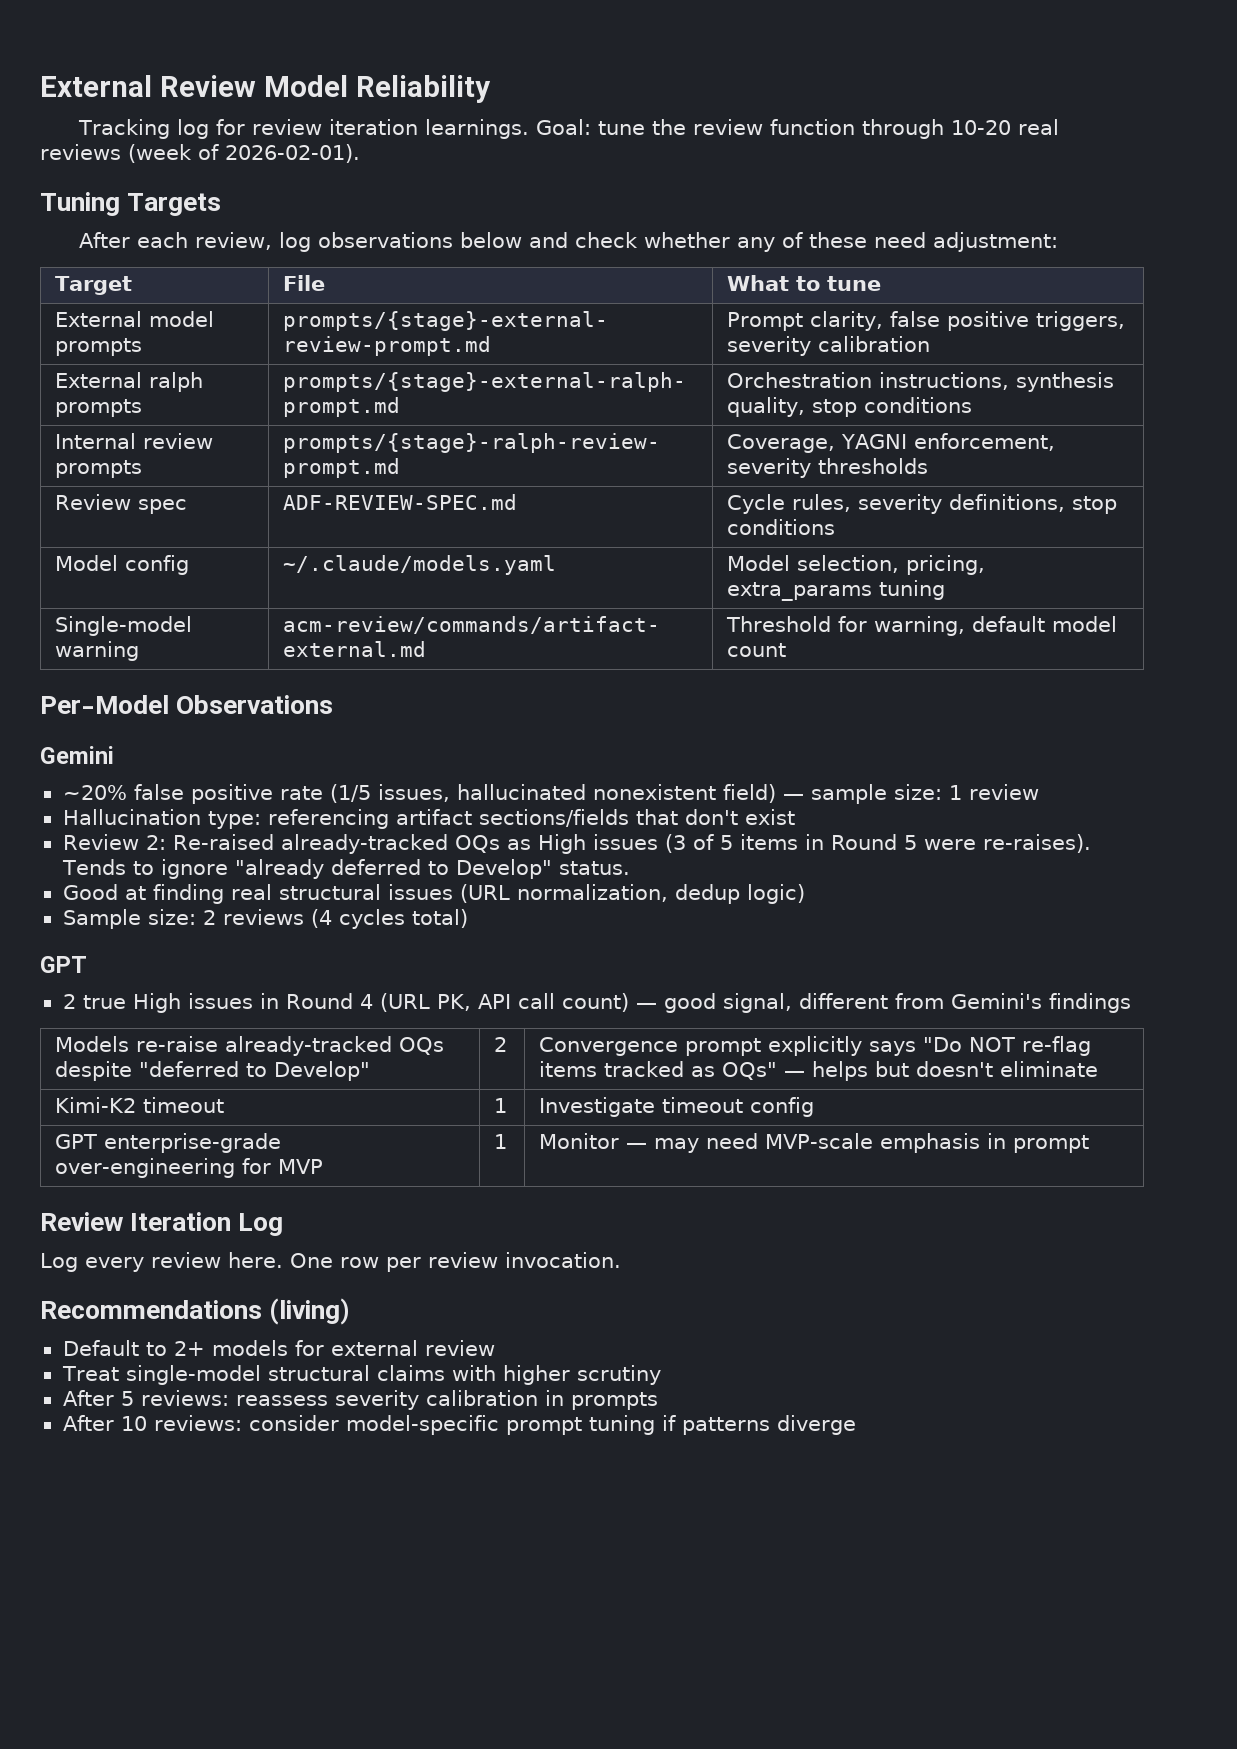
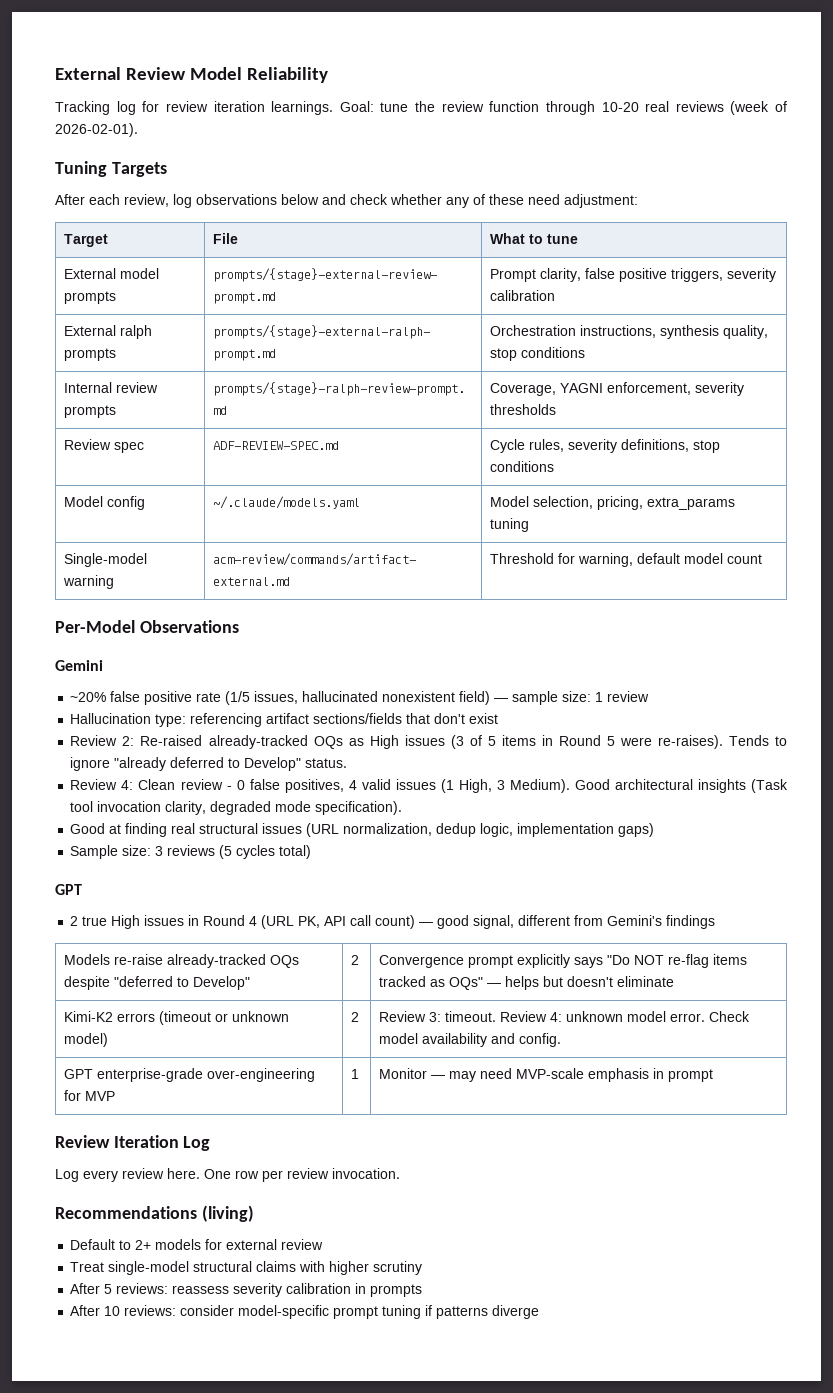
+ Review 4: Clean review - 0 false positives, 4 valid issues (1 High, 3 Medium). Good architectural insights (Task tool invocation clarity, degraded mode specification).
- Good at finding real structural issues (URL normalization, dedup logic)
+ Good at finding real structural issues (URL normalization, dedup logic, implementation gaps)
- Sample size: 2 reviews (4 cycles total)
+ Sample size: 3 reviews (5 cycles total)
- Kimi-K2 timeout | 1 | Investigate timeout config
+ Kimi-K2 errors (timeout or unknown model) | 2 | Review 3: timeout. Review 4: unknown model error. Check model availability and config.

